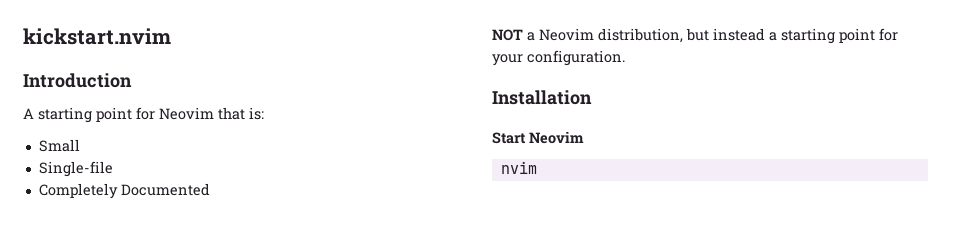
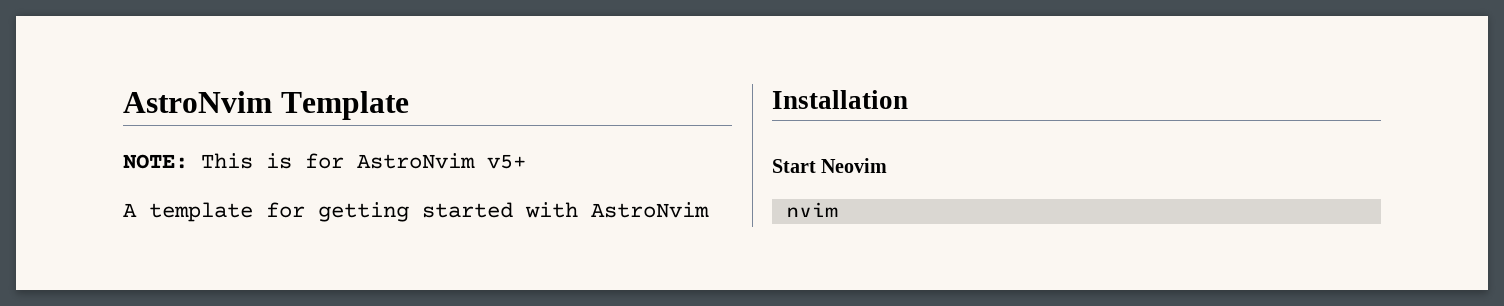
- kickstart.nvim
- Introduction
- A starting point for Neovim that is:
- Small
- Single-file
- Completely Documented
- NOT a Neovim distribution, but instead a starting point for your configuration.
+ AstroNvim Template
+ NOTE: This is for AstroNvim v5+
+ A template for getting started with AstroNvim

